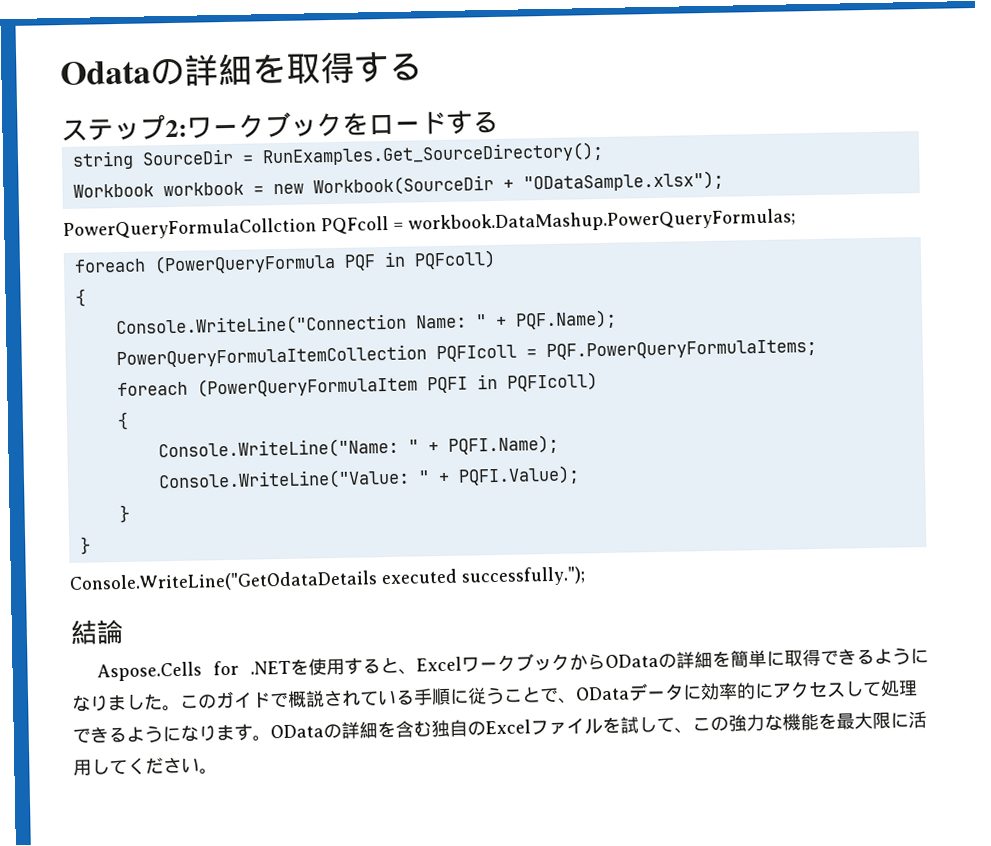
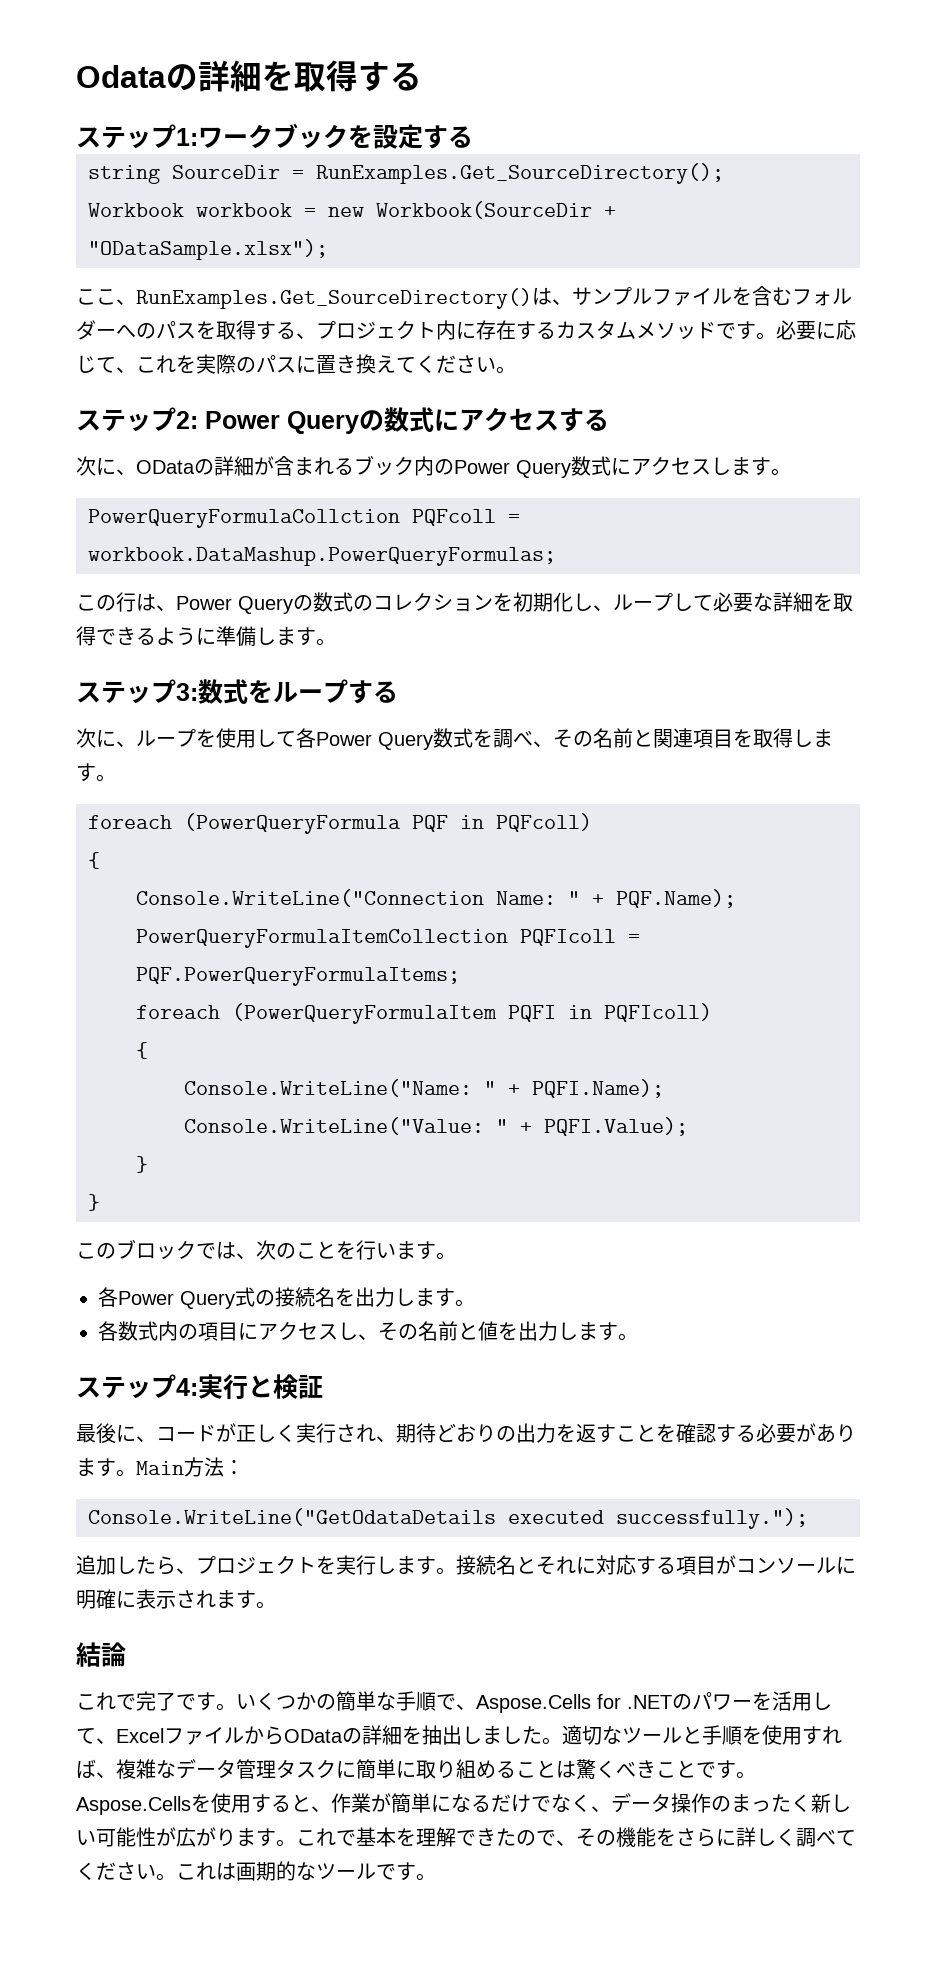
- ステップ2:ワークブックをロードする
+ ステップ1:ワークブックを設定する
+ ここ、RunExamples.Get_SourceDirectory()は、サンプルファイルを含むフォルダーへのパスを取得する、プロジェクト内に存在するカスタムメソッドです。必要に応じて、これを実際のパスに置き換えてください。
+ ステップ2: Power Queryの数式にアクセスする
+ 次に、ODataの詳細が含まれるブック内のPower Query数式にアクセスします。
  PowerQueryFormulaCollction PQFcoll = workbook.DataMashup.PowerQueryFormulas;
+ この行は、Power Queryの数式のコレクションを初期化し、ループして必要な詳細を取得できるように準備します。
+ ステップ3:数式をループする
+ 次に、ループを使用して各Power Query数式を調べ、その名前と関連項目を取得します。
+ このブロックでは、次のことを行います。
+ 各Power Query式の接続名を出力します。
+ 各数式内の項目にアクセスし、その名前と値を出力します。
+ ステップ4:実行と検証
+ 最後に、コードが正しく実行され、期待どおりの出力を返すことを確認する必要があります。Main方法：
  Console.WriteLine("GetOdataDetails executed successfully.");
+ 追加したら、プロジェクトを実行します。接続名とそれに対応する項目がコンソールに明確に表示されます。
  結論
- Aspose.Cells for .NETを使用すると、ExcelワークブックからODataの詳細を簡単に取得できるようになりました。このガイドで概説されている手順に従うことで、ODataデータに効率的にアクセスして処理できるようになります。ODataの詳細を含む独自のExcelファイルを試して、この強力な機能を最大限に活用してください。
+ これで完了です。いくつかの簡単な手順で、Aspose.Cells for .NETのパワーを活用して、ExcelファイルからODataの詳細を抽出しました。適切なツールと手順を使用すれば、複雑なデータ管理タスクに簡単に取り組めることは驚くべきことです。Aspose.Cellsを使用すると、作業が簡単になるだけでなく、データ操作のまったく新しい可能性が広がります。これで基本を理解できたので、その機能をさらに詳しく調べてください。これは画期的なツールです。

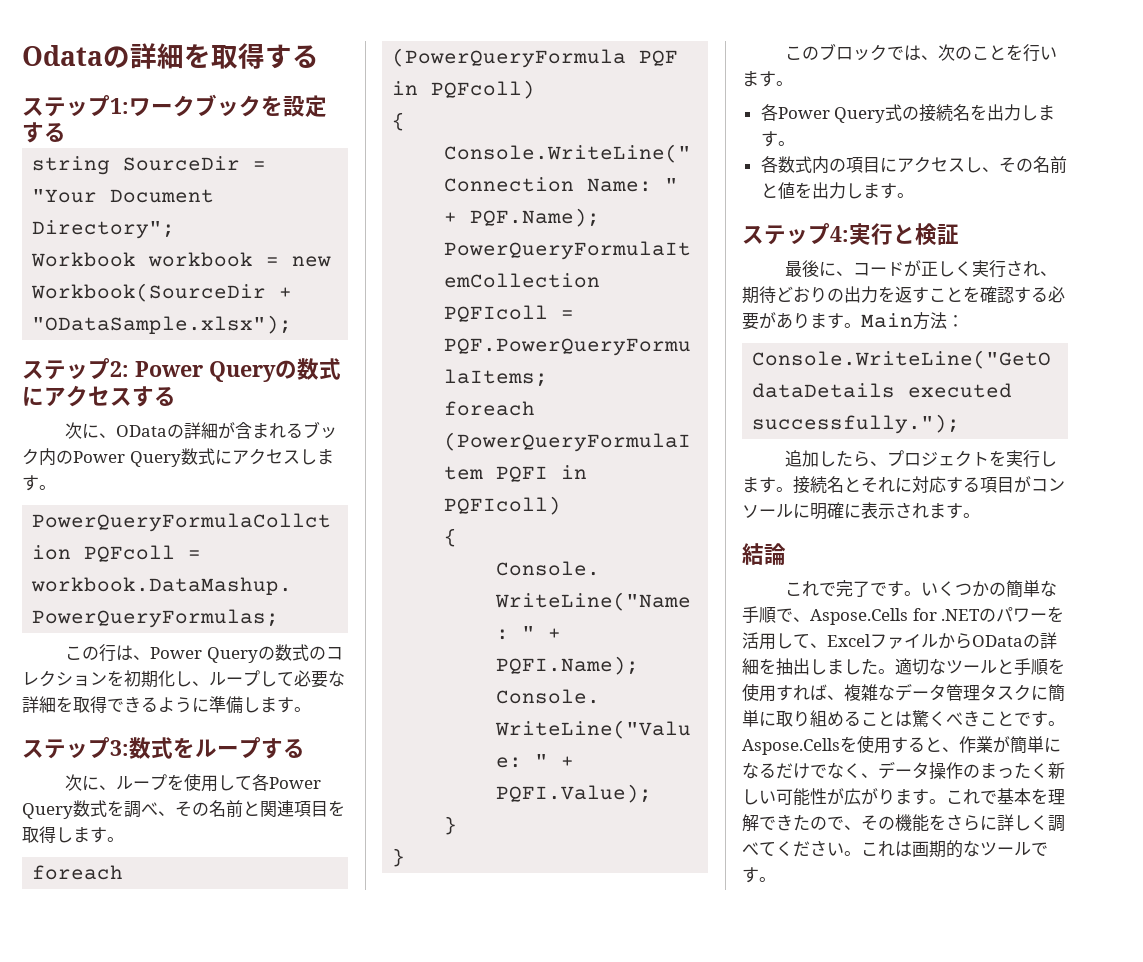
- string SourceDir = RunExamples.Get_SourceDirectory();
+ string SourceDir = "Your Document Directory";
- ここ、RunExamples.Get_SourceDirectory()は、サンプルファイルを含むフォルダーへのパスを取得する、プロジェクト内に存在するカスタムメソッドです。必要に応じて、これを実際のパスに置き換えてください。

